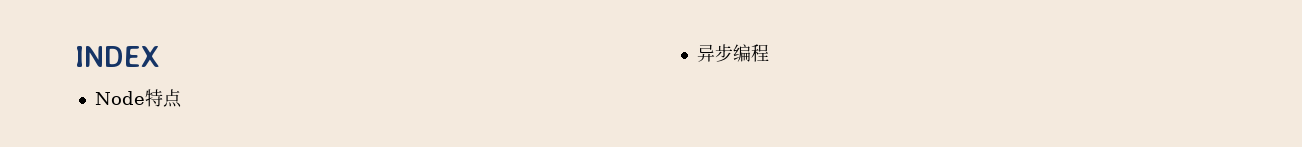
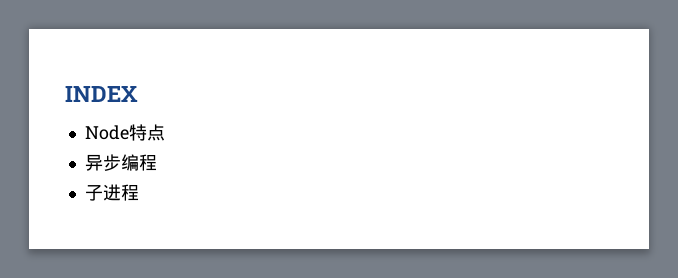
+ 子进程

